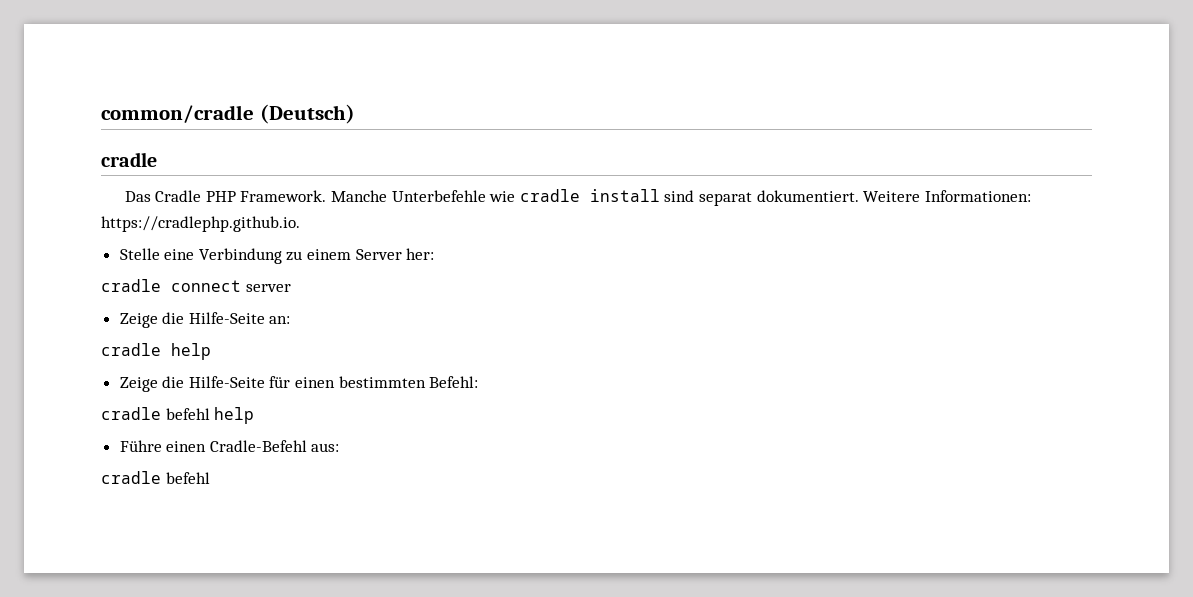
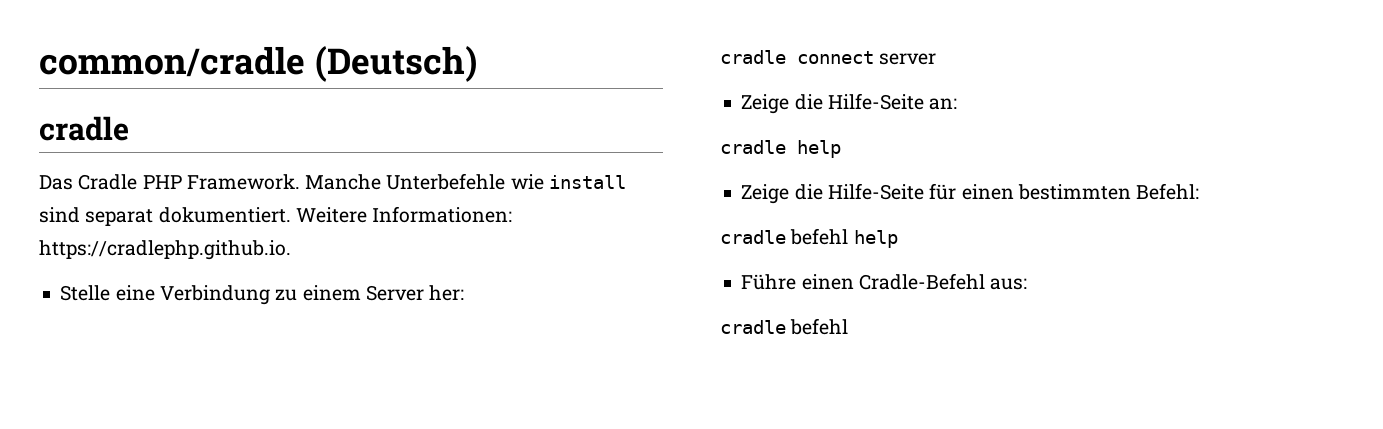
- Manche Unterbefehle wie cradle install sind separat dokumentiert.
+ Manche Unterbefehle wie install sind separat dokumentiert.

